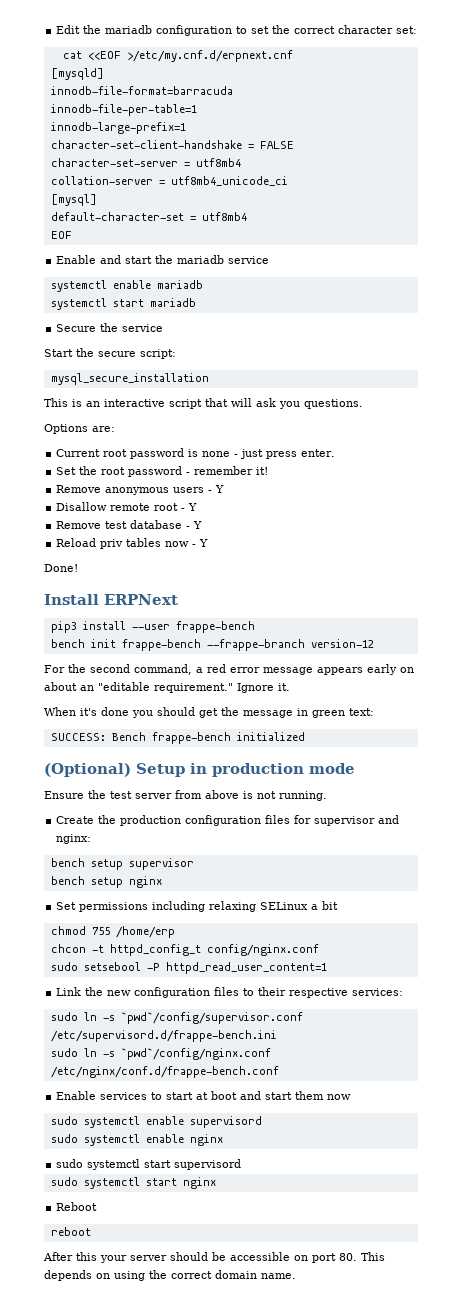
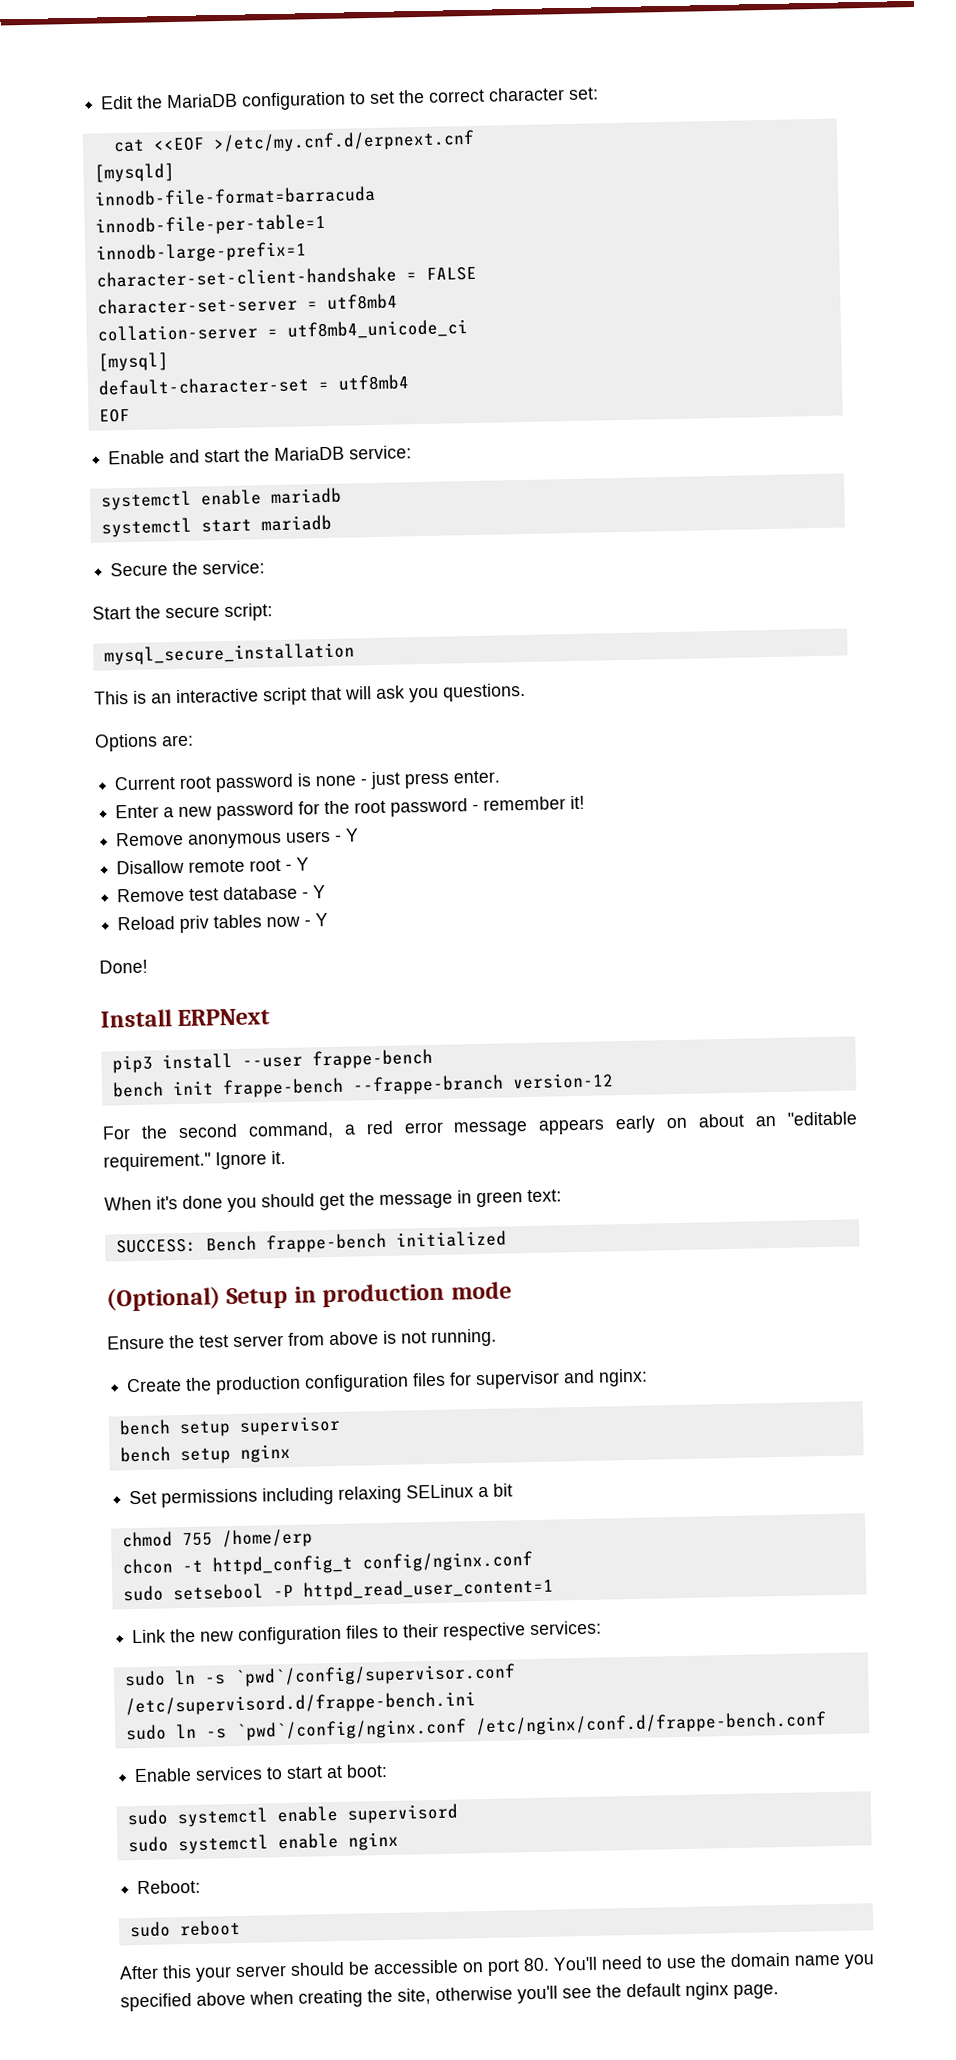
- Edit the mariadb configuration to set the correct character set:
+ Edit the MariaDB configuration to set the correct character set:
- Enable and start the mariadb service
+ Enable and start the MariaDB service:
- Secure the service
+ Secure the service:
- Set the root password - remember it!
+ Enter a new password for the root password - remember it!
- Enable services to start at boot and start them now
+ Enable services to start at boot:
- sudo systemctl start supervisord
- sudo systemctl start nginx
- Reboot
- reboot
+ Reboot:
+ sudo reboot
- After this your server should be accessible on port 80. This depends on using the correct domain name.
+ After this your server should be accessible on port 80. You'll need to use the domain name you specified above when creating the site, otherwise you'll see the default nginx page.

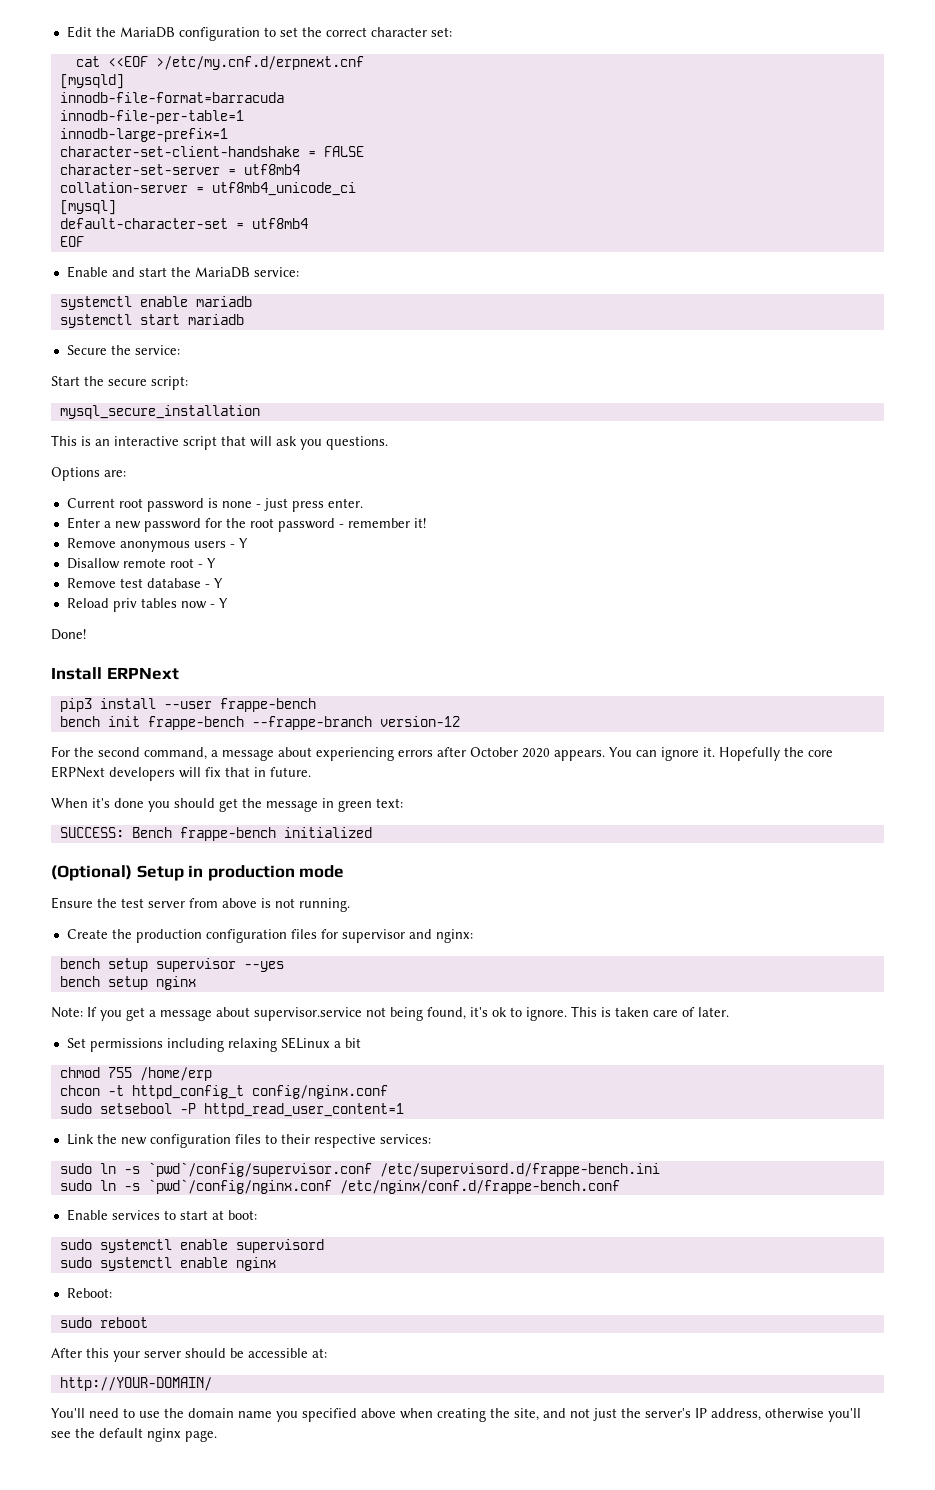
- For the second command, a red error message appears early on about an "editable requirement." Ignore it.
+ For the second command, a message about experiencing errors after October 2020 appears. You can ignore it. Hopefully the core ERPNext developers will fix that in future.
- bench setup supervisor
+ bench setup supervisor --yes
+ Note: If you get a message about supervisor.service not being found, it's ok to ignore. This is taken care of later.
- After this your server should be accessible on port 80. You'll need to use the domain name you specified above when creating the site, otherwise you'll see the default nginx page.
+ After this your server should be accessible at:
+ http://YOUR-DOMAIN/
+ You'll need to use the domain name you specified above when creating the site, and not just the server's IP address, otherwise you'll see the default nginx page.

